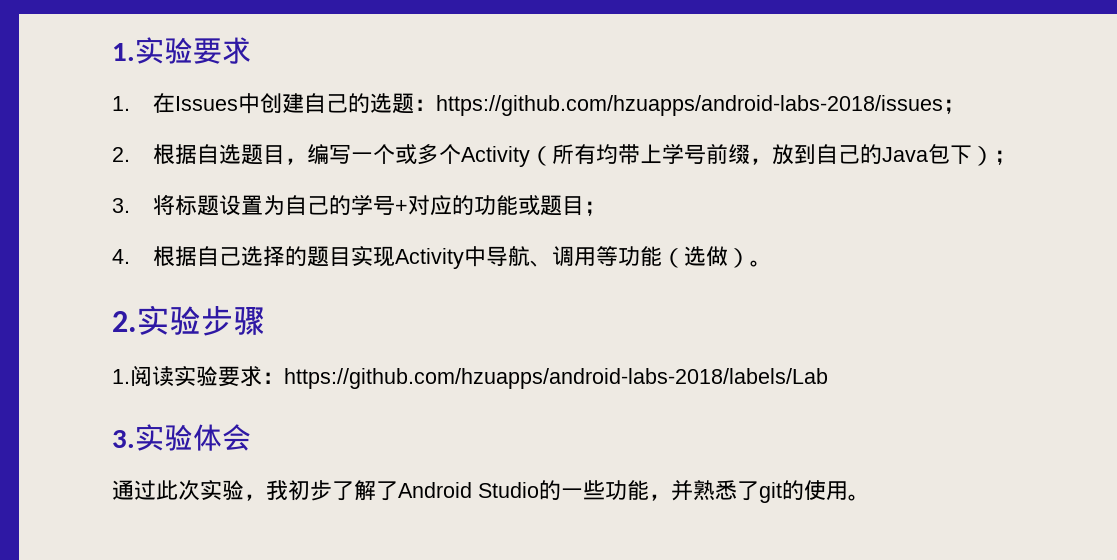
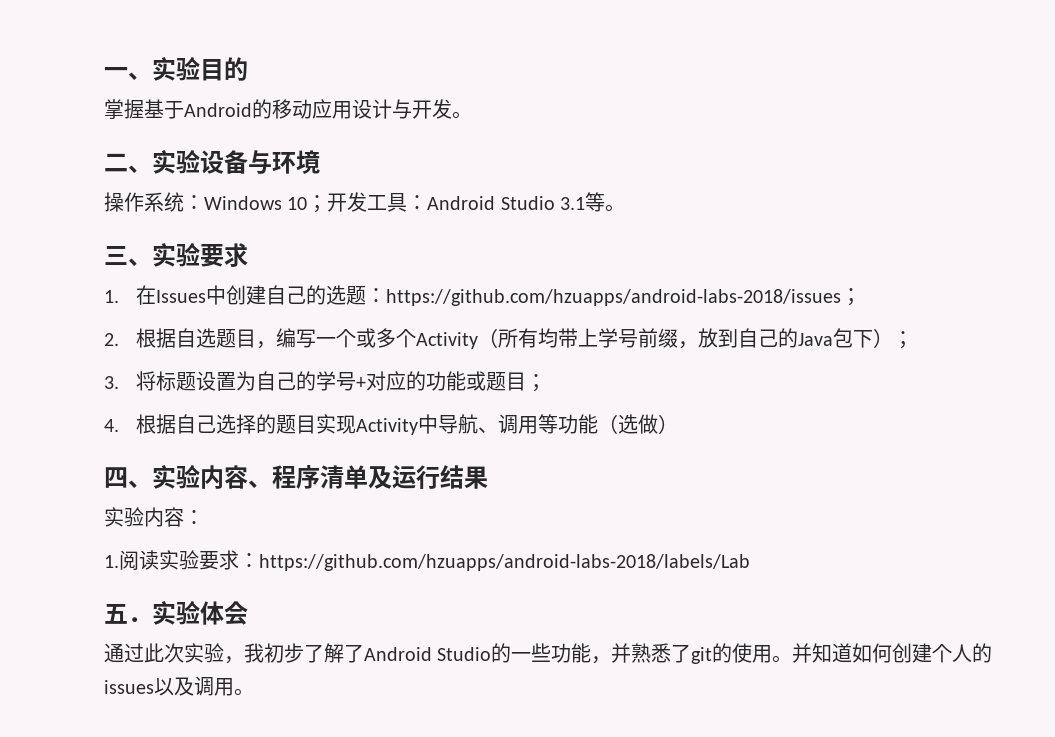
- 1.实验要求
+ 一、实验目的
+ 掌握基于Android的移动应用设计与开发。
+ 二、实验设备与环境
+ 操作系统：Windows 10；开发工具：Android Studio 3.1等。
+ 三、实验要求
- 4.根据自己选择的题目实现Activity中导航、调用等功能（选做）。
- 2.实验步骤
+ 4.根据自己选择的题目实现Activity中导航、调用等功能（选做）
+ 四、实验内容、程序清单及运行结果
+ 实验内容：
- 3.实验体会
+ 五．实验体会
+ 并知道如何创建个人的issues以及调用。

